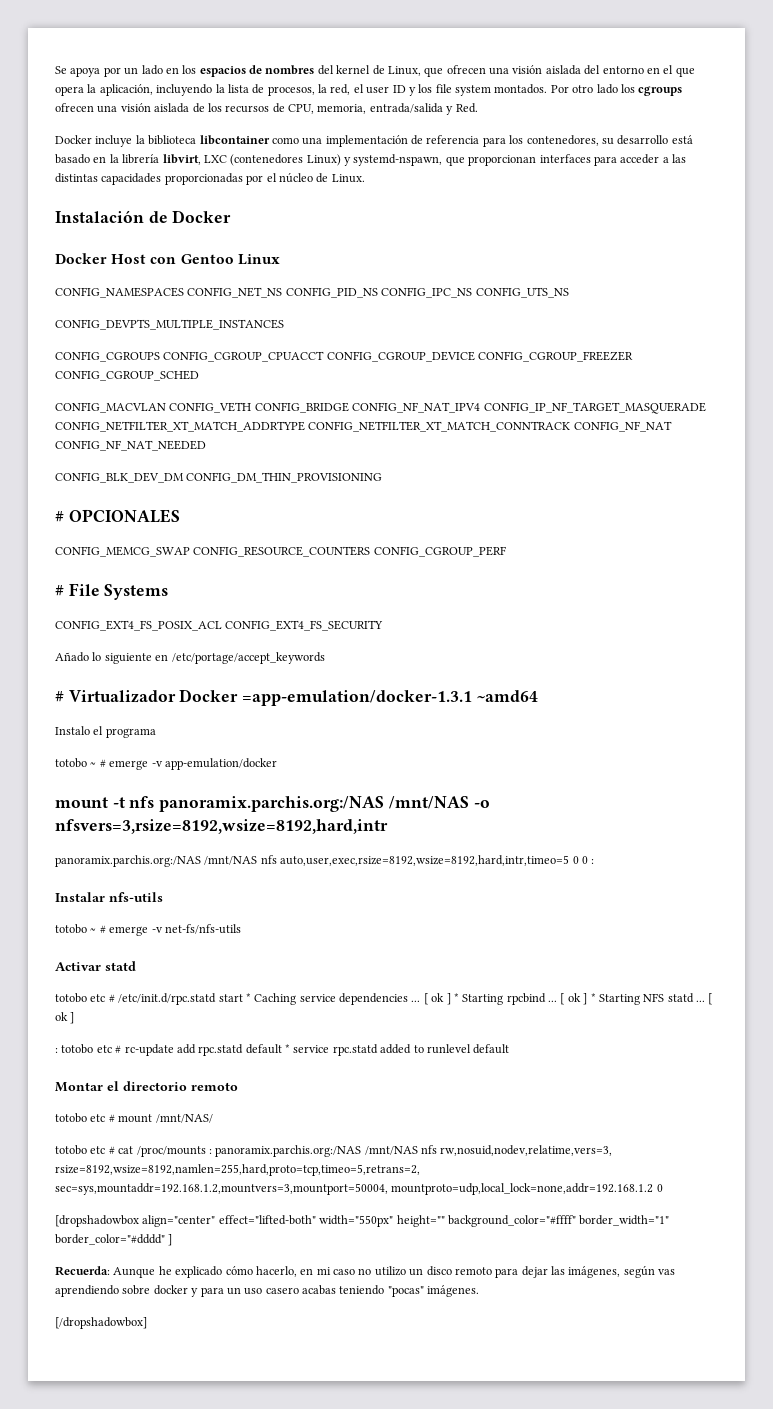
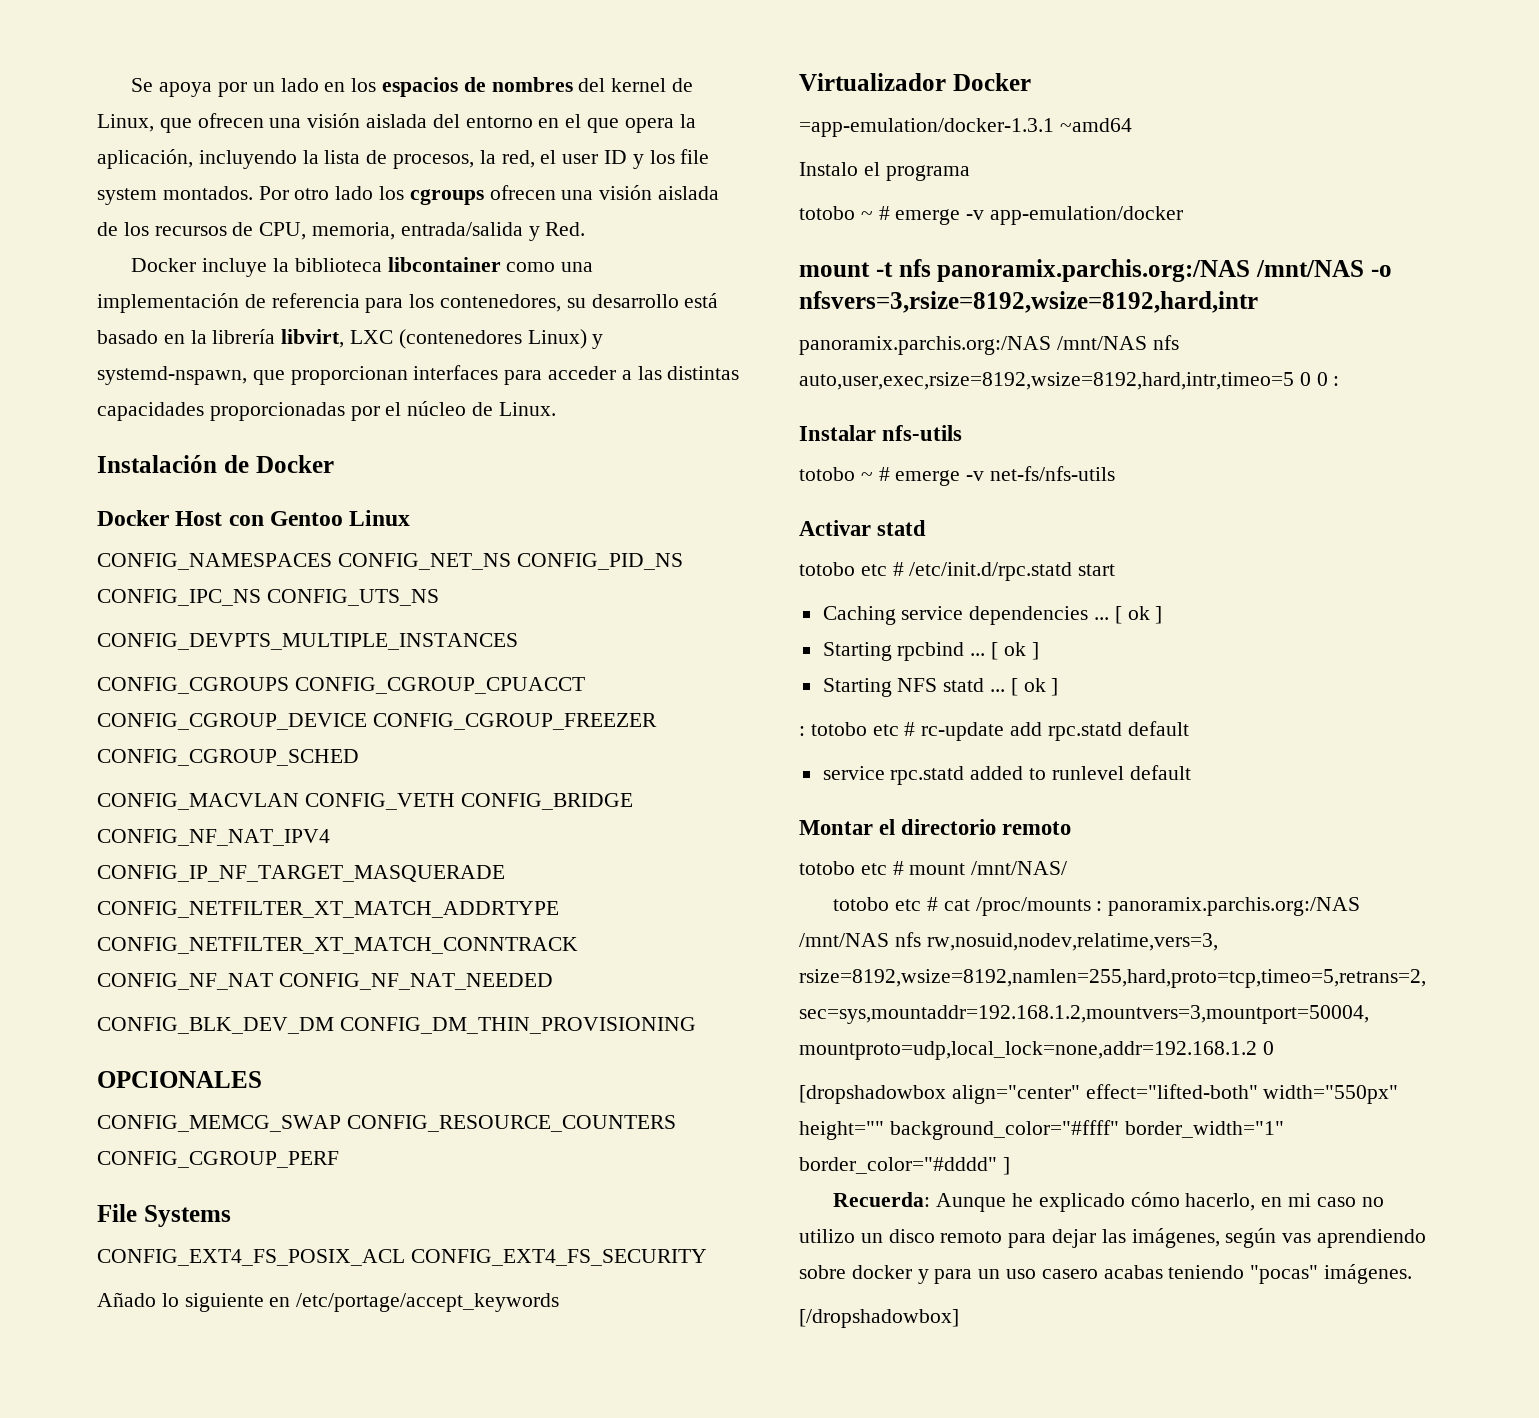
- # OPCIONALES
+ OPCIONALES
- # File Systems
+ File Systems
- # Virtualizador Docker =app-emulation/docker-1.3.1 ~amd64
+ Virtualizador Docker
+ =app-emulation/docker-1.3.1 ~amd64
- totobo etc # /etc/init.d/rpc.statd start * Caching service dependencies ... [ ok ] * Starting rpcbind ... [ ok ] * Starting NFS statd ...
+ totobo etc # /etc/init.d/rpc.statd start
+ Caching service dependencies ... [ ok ]
+ Starting rpcbind ... [ ok ]
+ Starting NFS statd ...
- : totobo etc # rc-update add rpc.statd default * service rpc.statd added to runlevel default
+ : totobo etc # rc-update add rpc.statd default
+ service rpc.statd added to runlevel default

